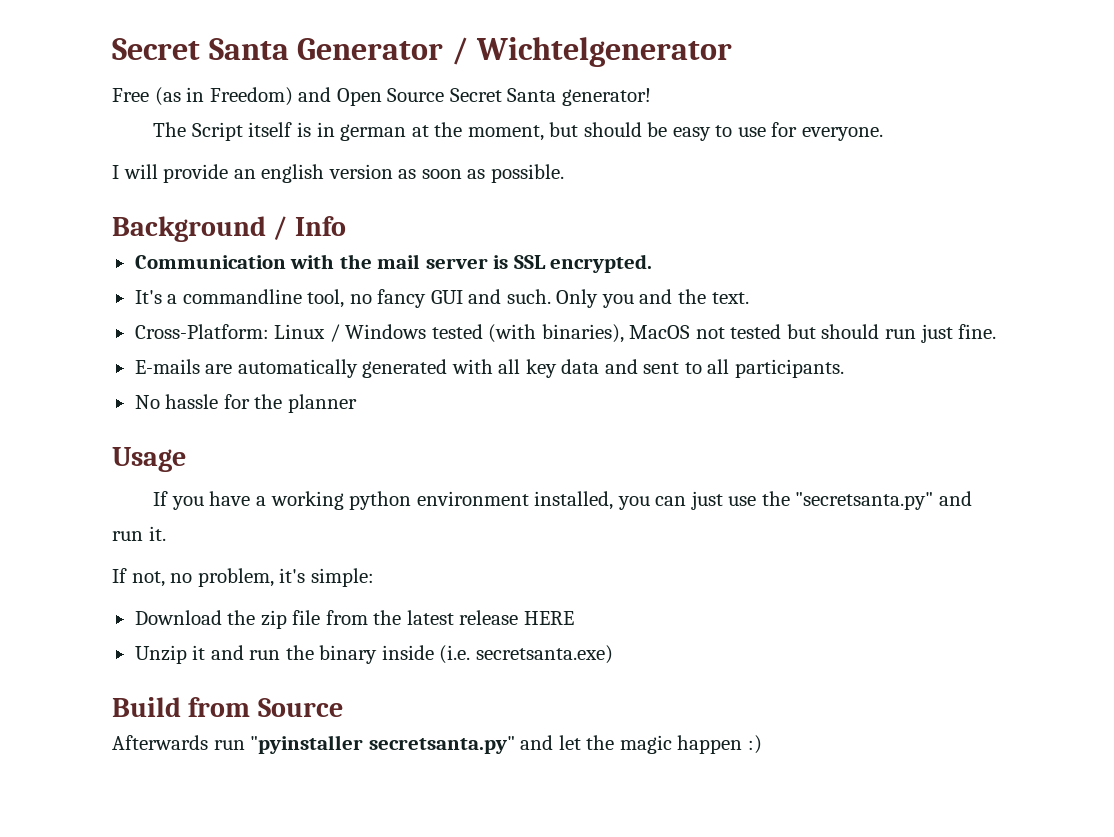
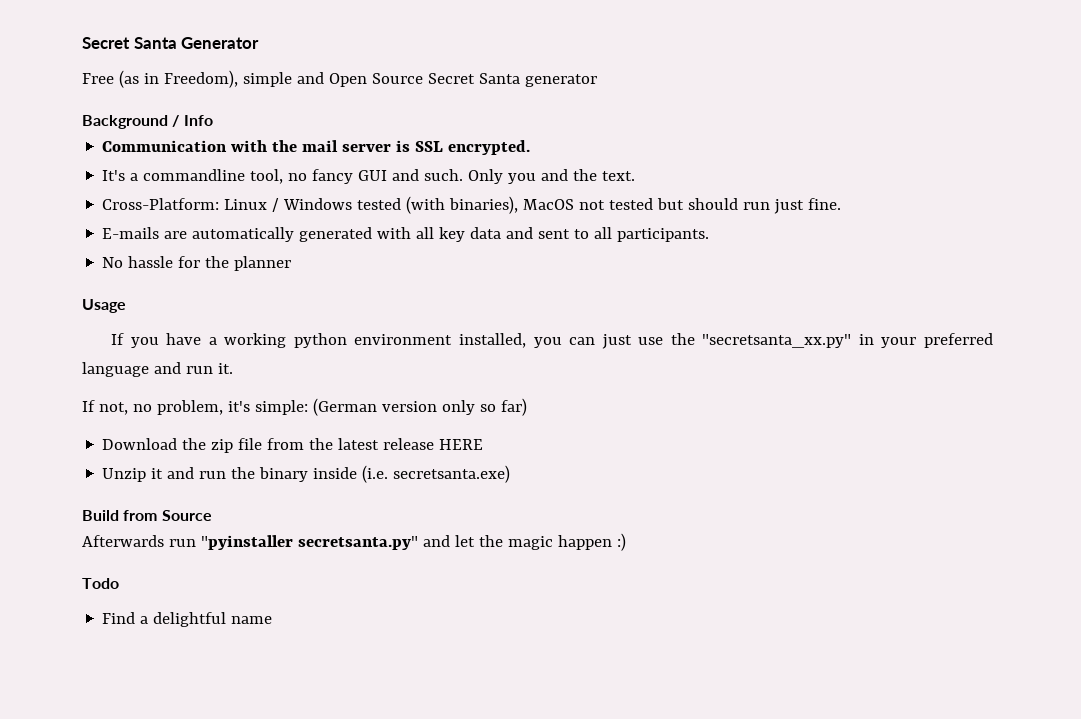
- Secret Santa Generator / Wichtelgenerator
+ Secret Santa Generator
- Free (as in Freedom) and Open Source Secret Santa generator!
- The Script itself is in german at the moment, but should be easy to use for everyone.
- I will provide an english version as soon as possible.
+ Free (as in Freedom), simple and Open Source Secret Santa generator
- If you have a working python environment installed, you can just use the "secretsanta.py" and run it.
+ If you have a working python environment installed, you can just use the "secretsanta_xx.py" in your preferred language and run it.
- If not, no problem, it's simple:
+ If not, no problem, it's simple: (German version only so far)
+ Todo
+ Find a delightful name

